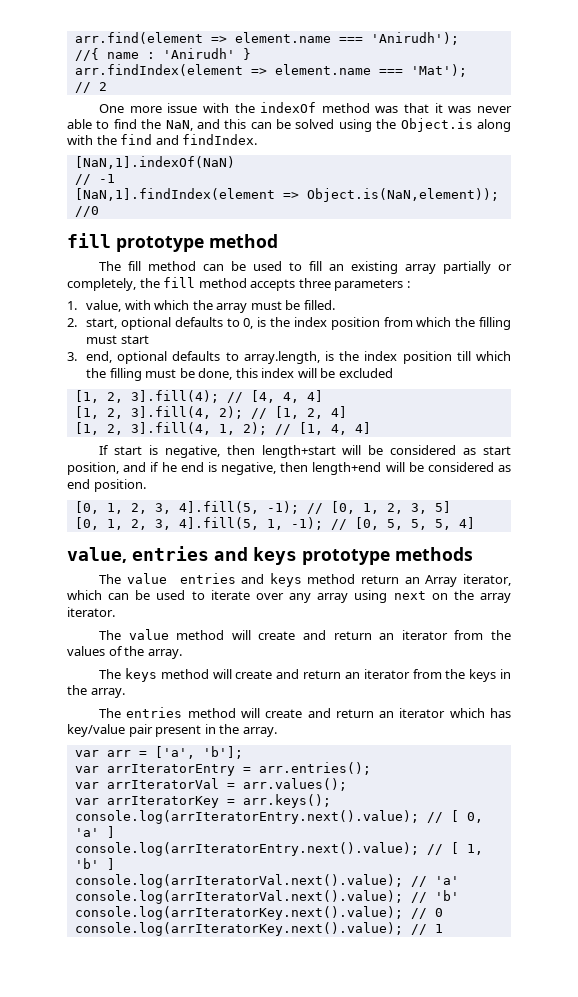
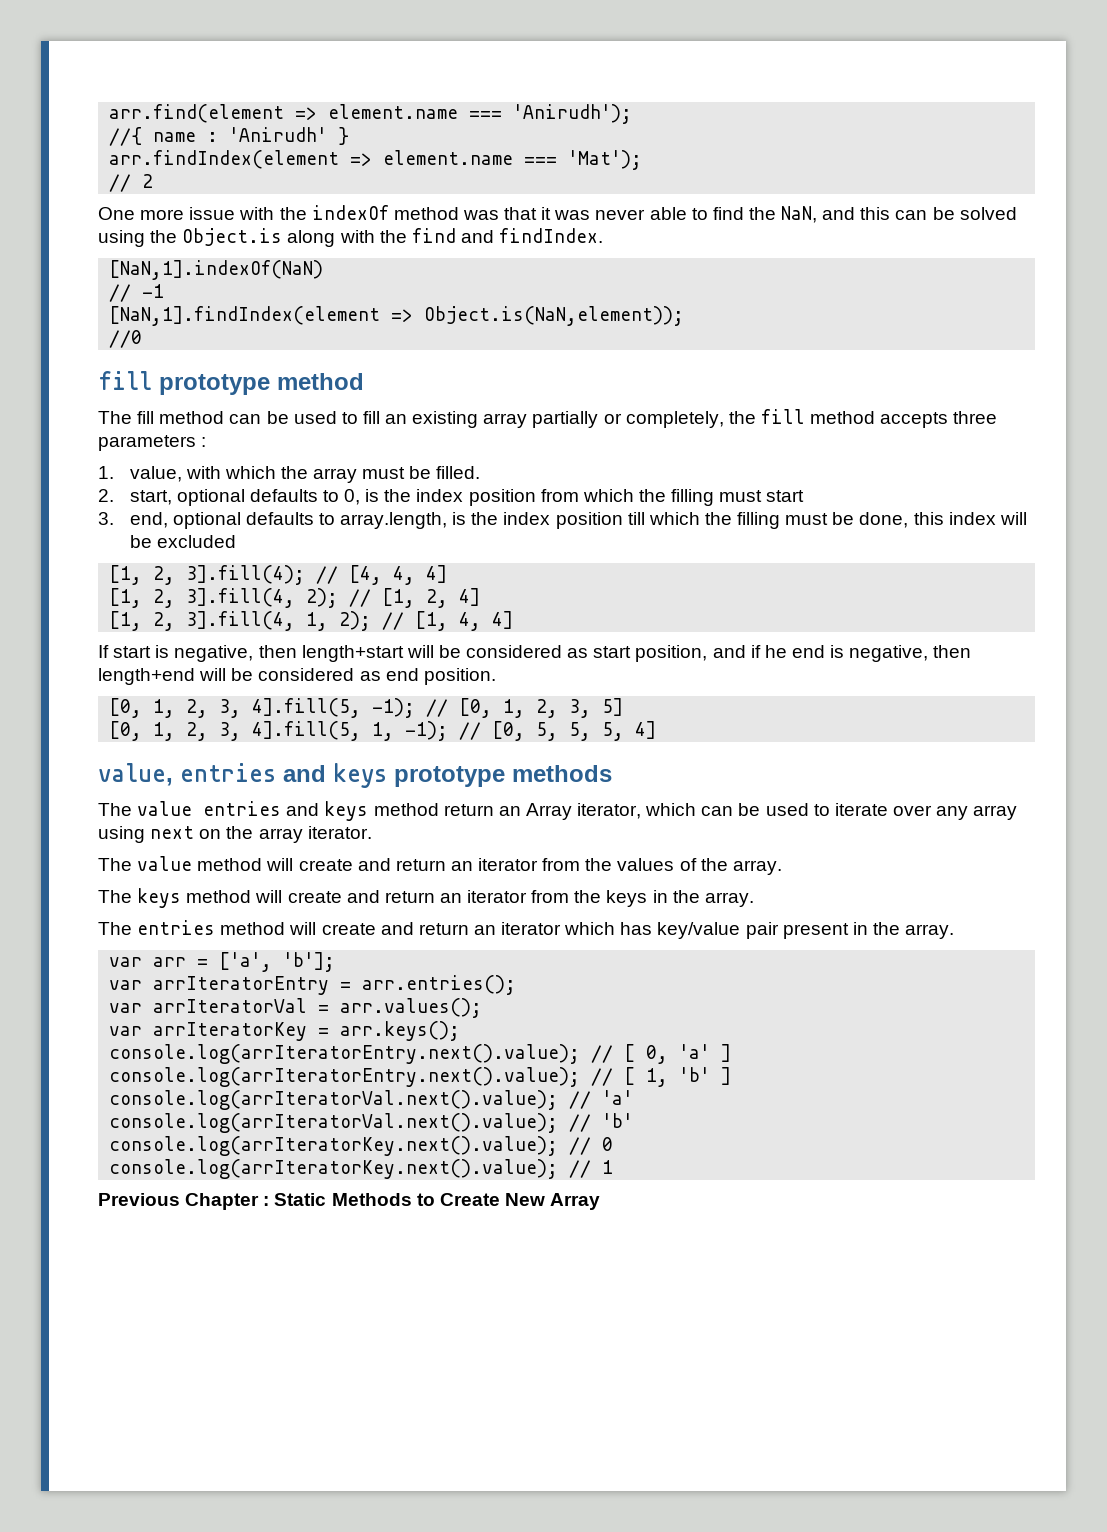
+ Previous Chapter : Static Methods to Create New Array

